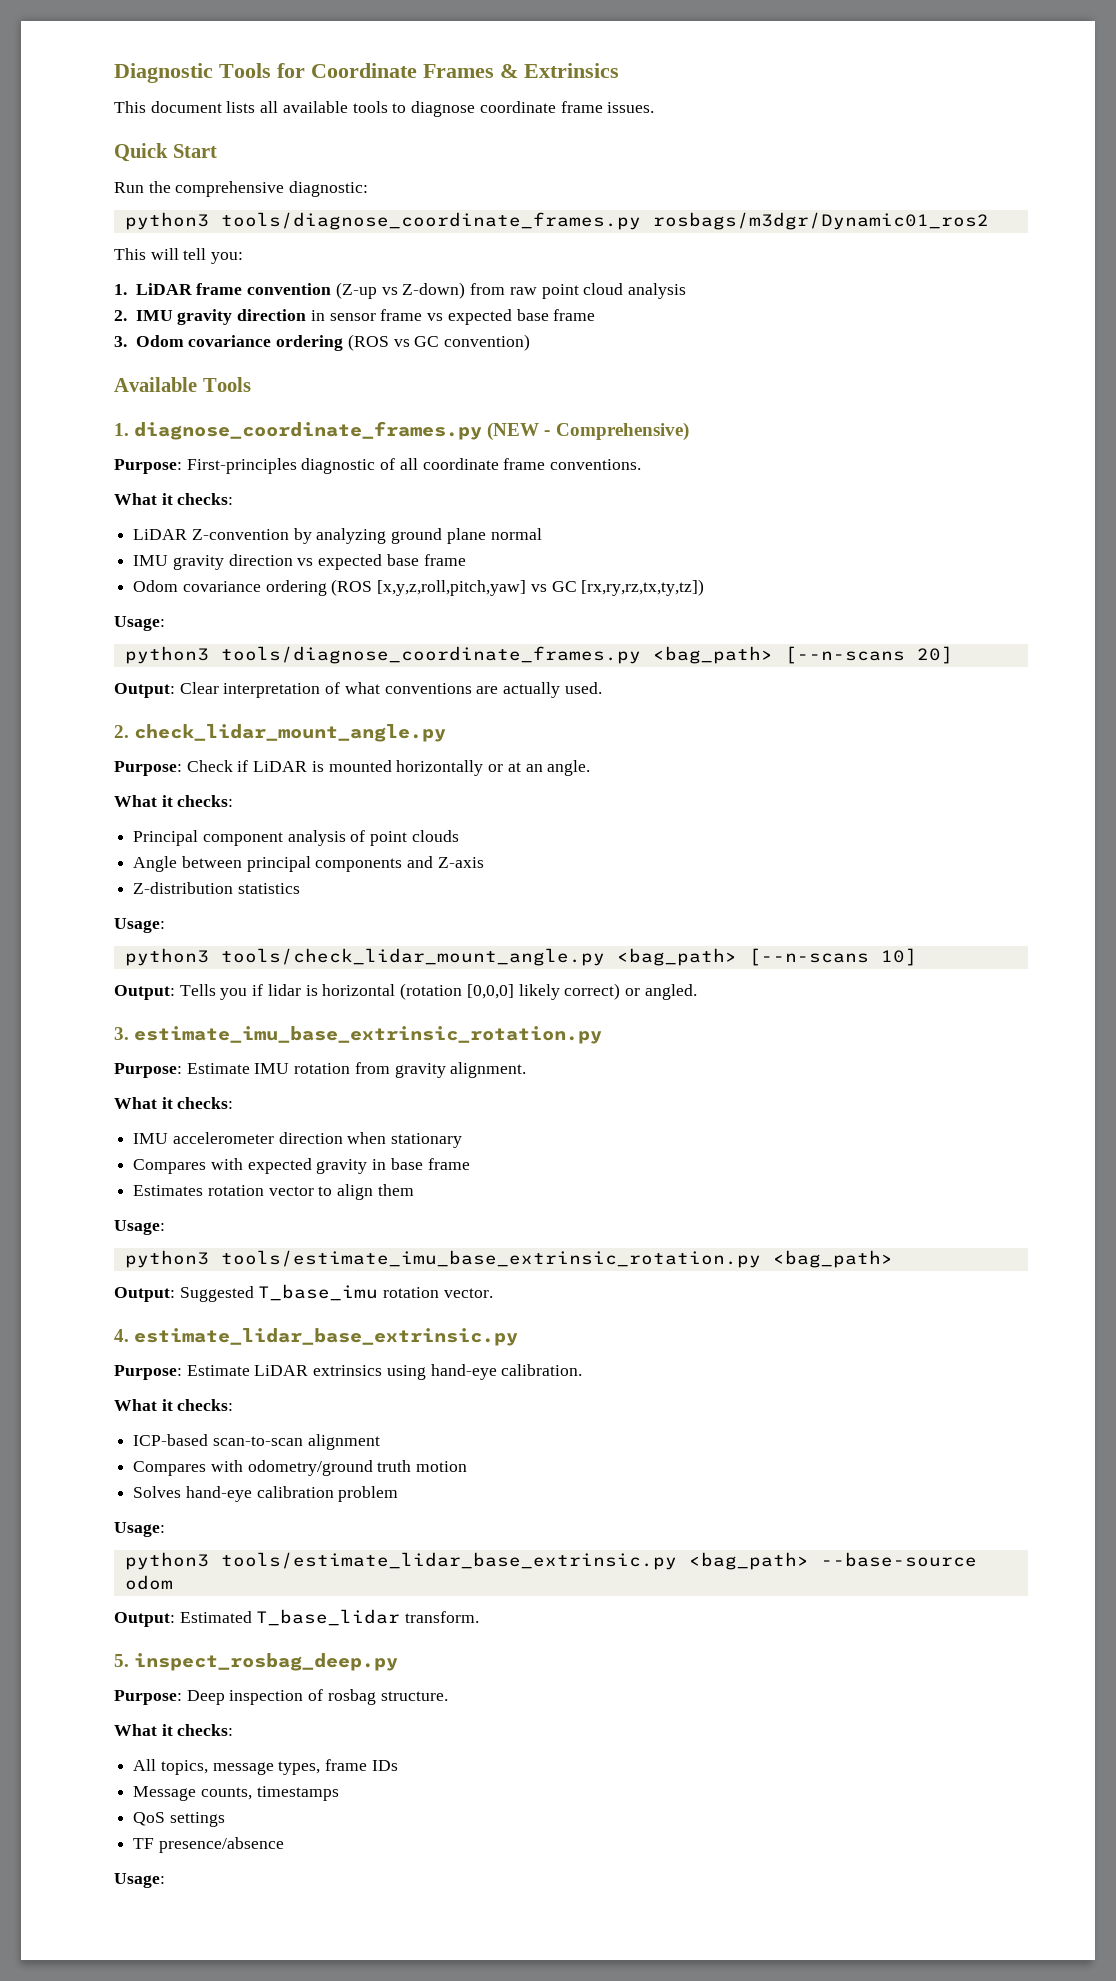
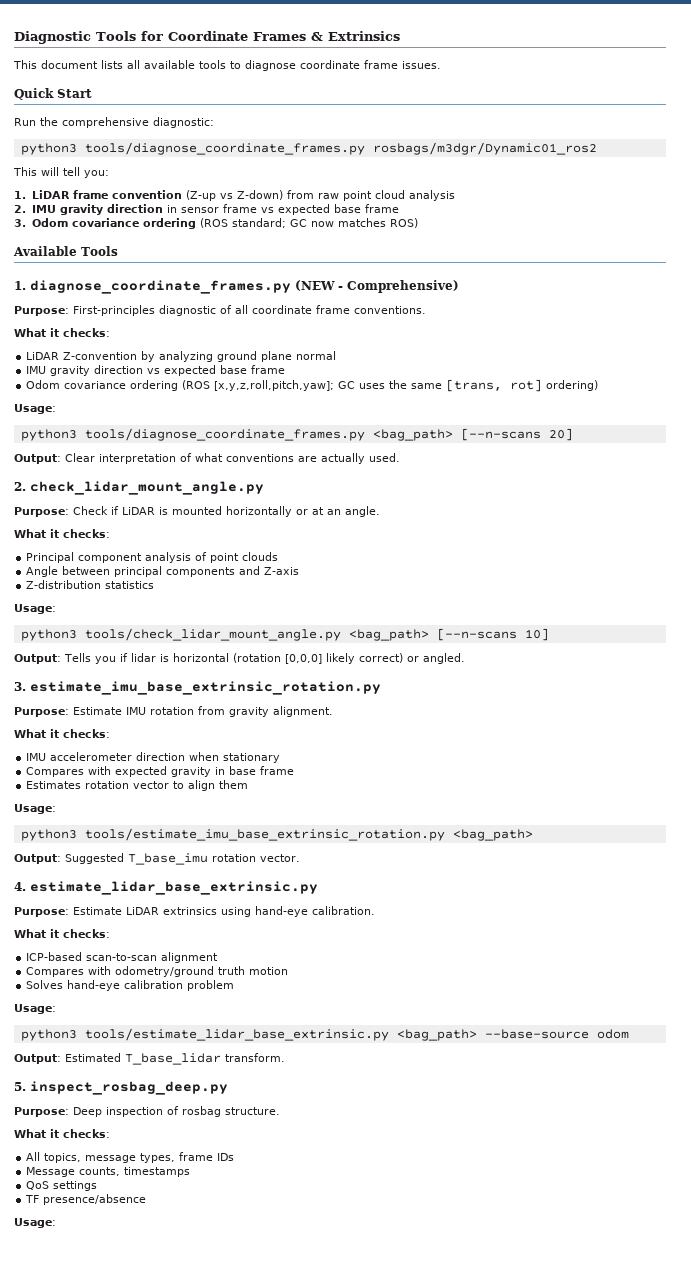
- 3. Odom covariance ordering (ROS vs GC convention)
+ 3. Odom covariance ordering (ROS standard; GC now matches ROS)
- Odom covariance ordering (ROS [x,y,z,roll,pitch,yaw] vs GC [rx,ry,rz,tx,ty,tz])
+ Odom covariance ordering (ROS [x,y,z,roll,pitch,yaw]; GC uses the same [trans, rot] ordering)

